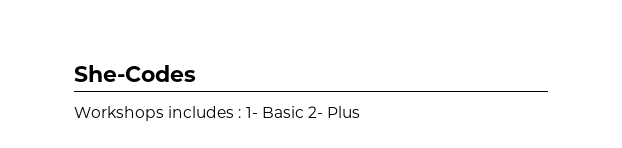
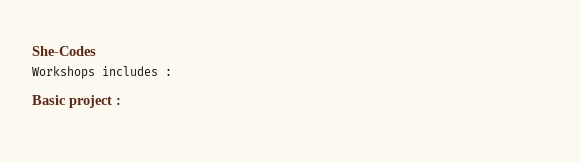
- Workshops includes : 1- Basic 2- Plus
+ Workshops includes :
+ Basic project :

